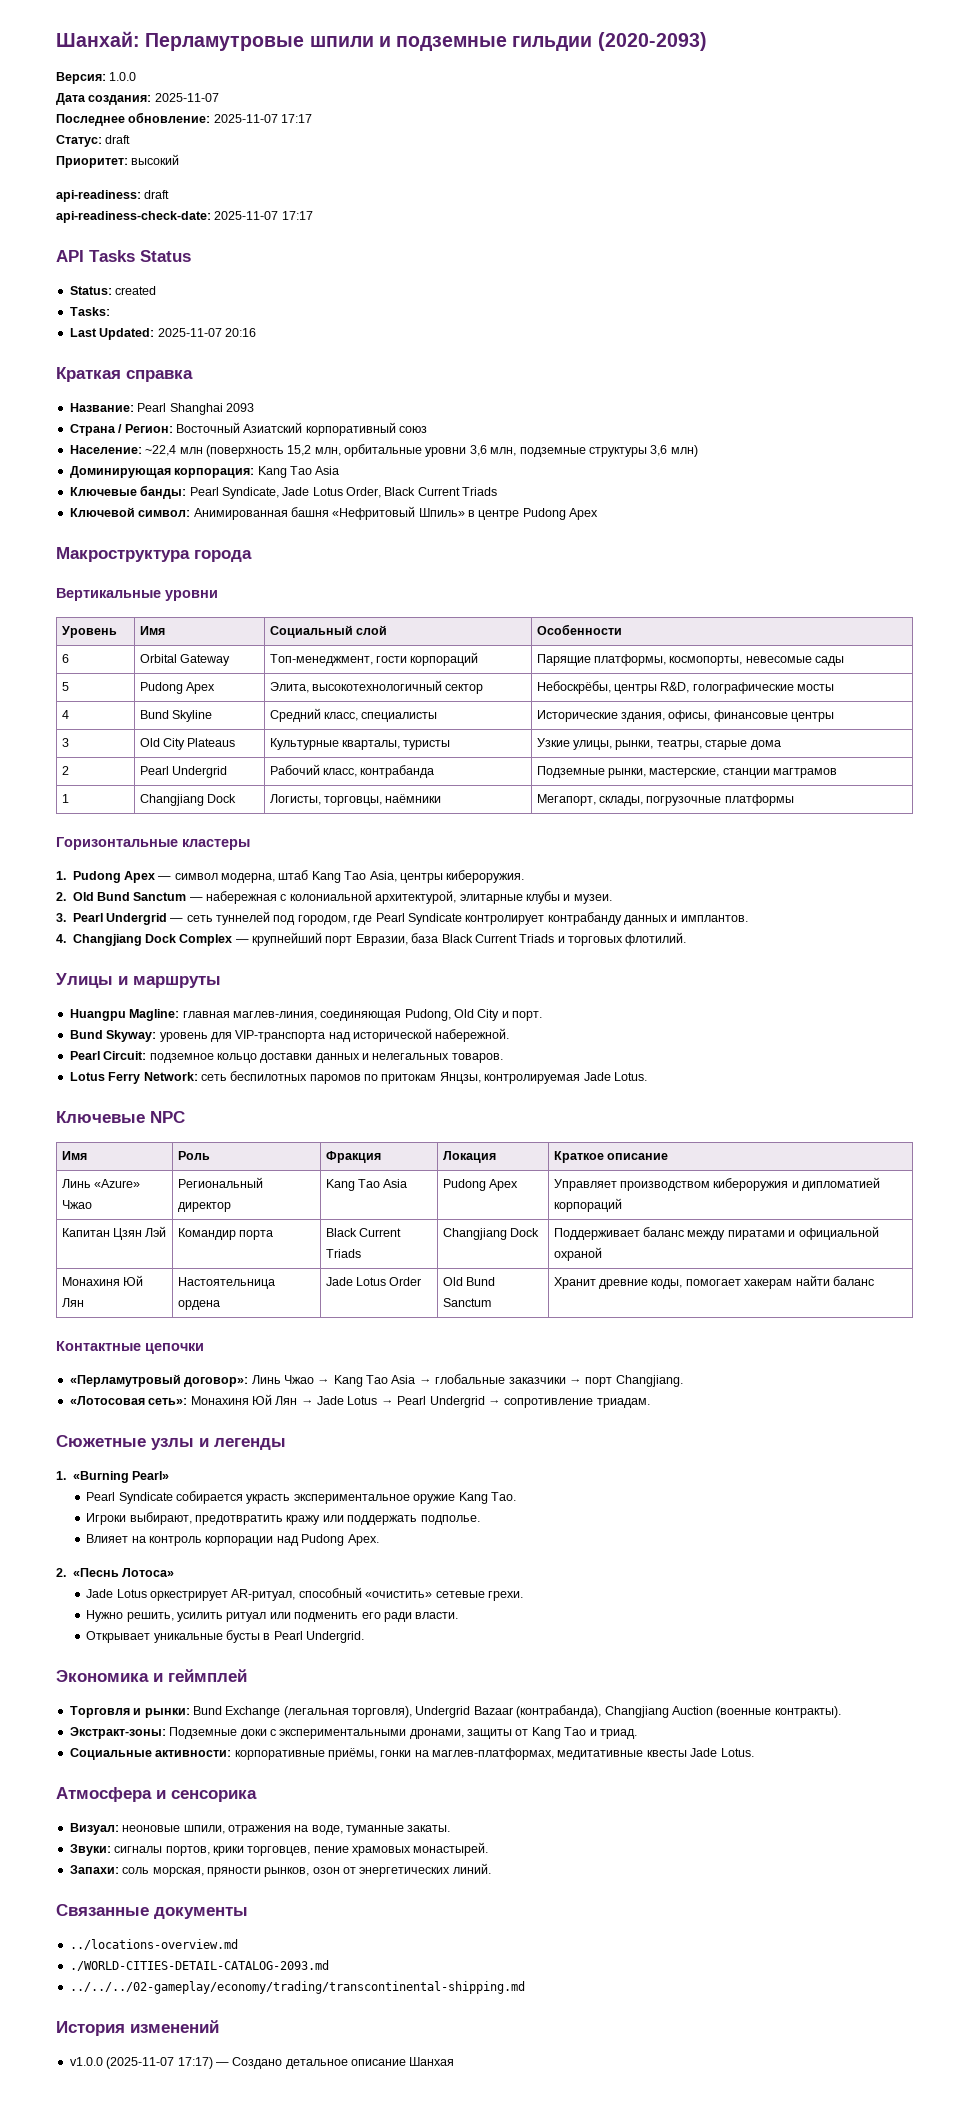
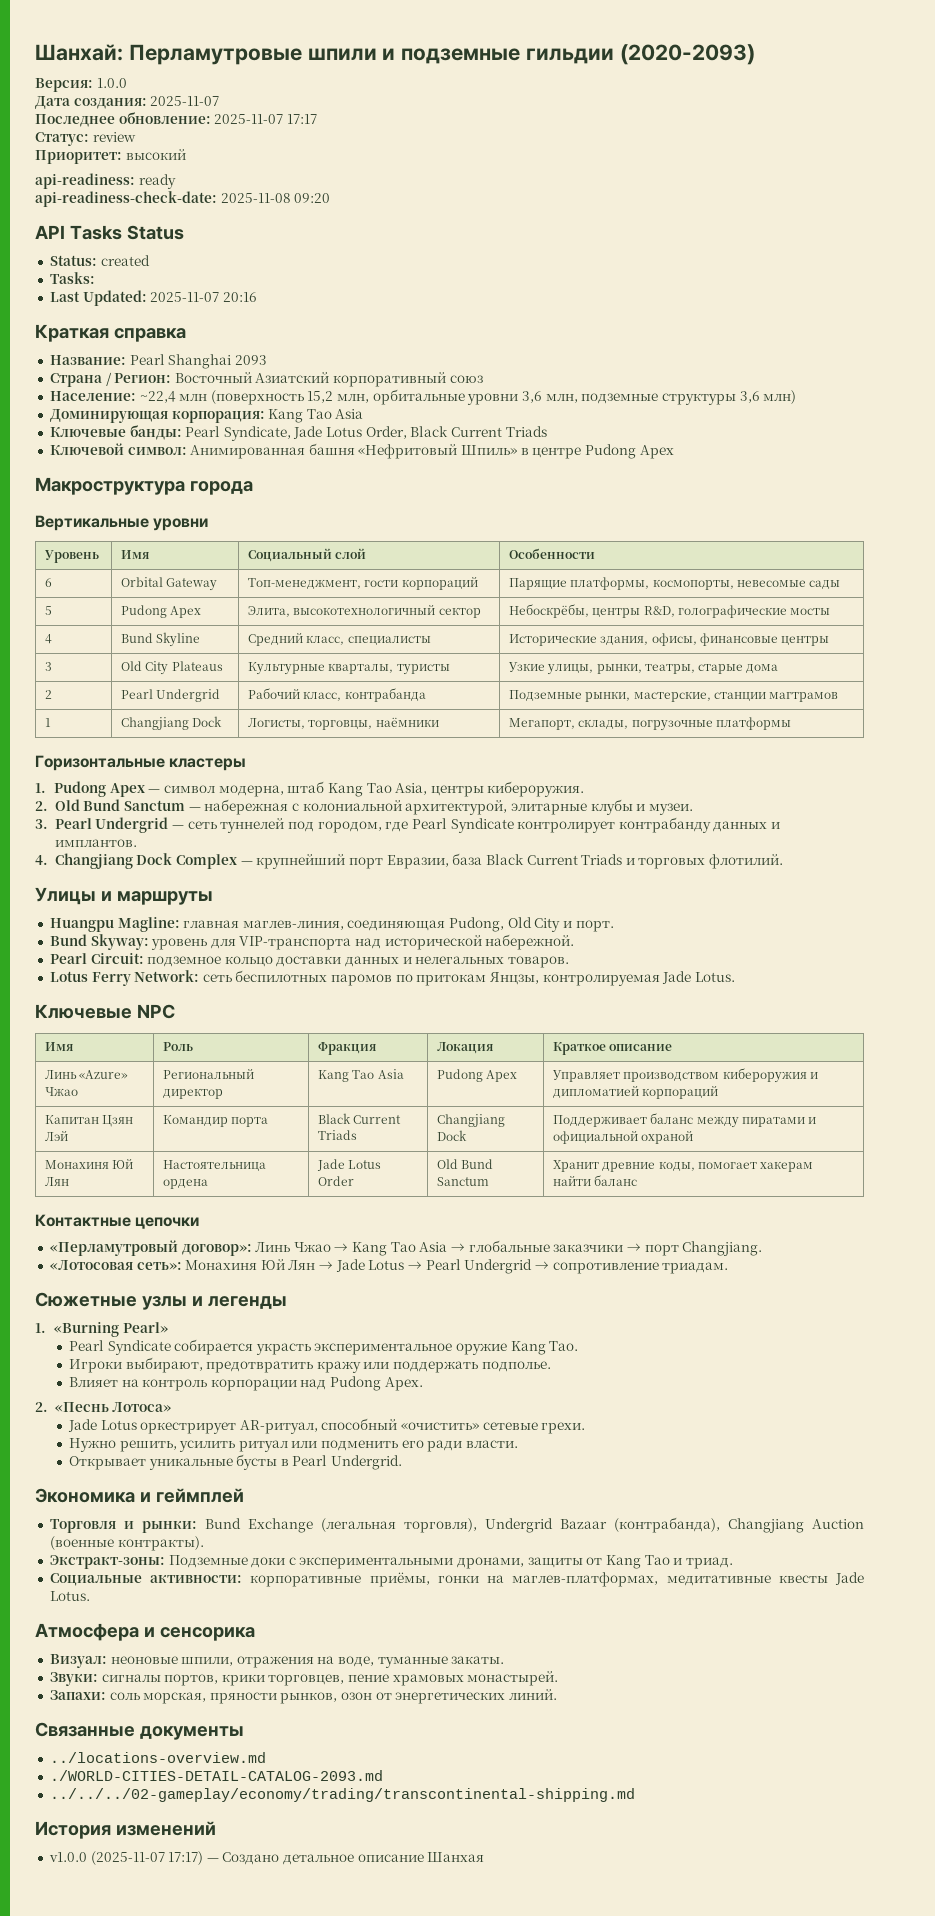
- Статус: draft
+ Статус: review
- api-readiness: draft
+ api-readiness: ready
- api-readiness-check-date: 2025-11-07 17:17
+ api-readiness-check-date: 2025-11-08 09:20

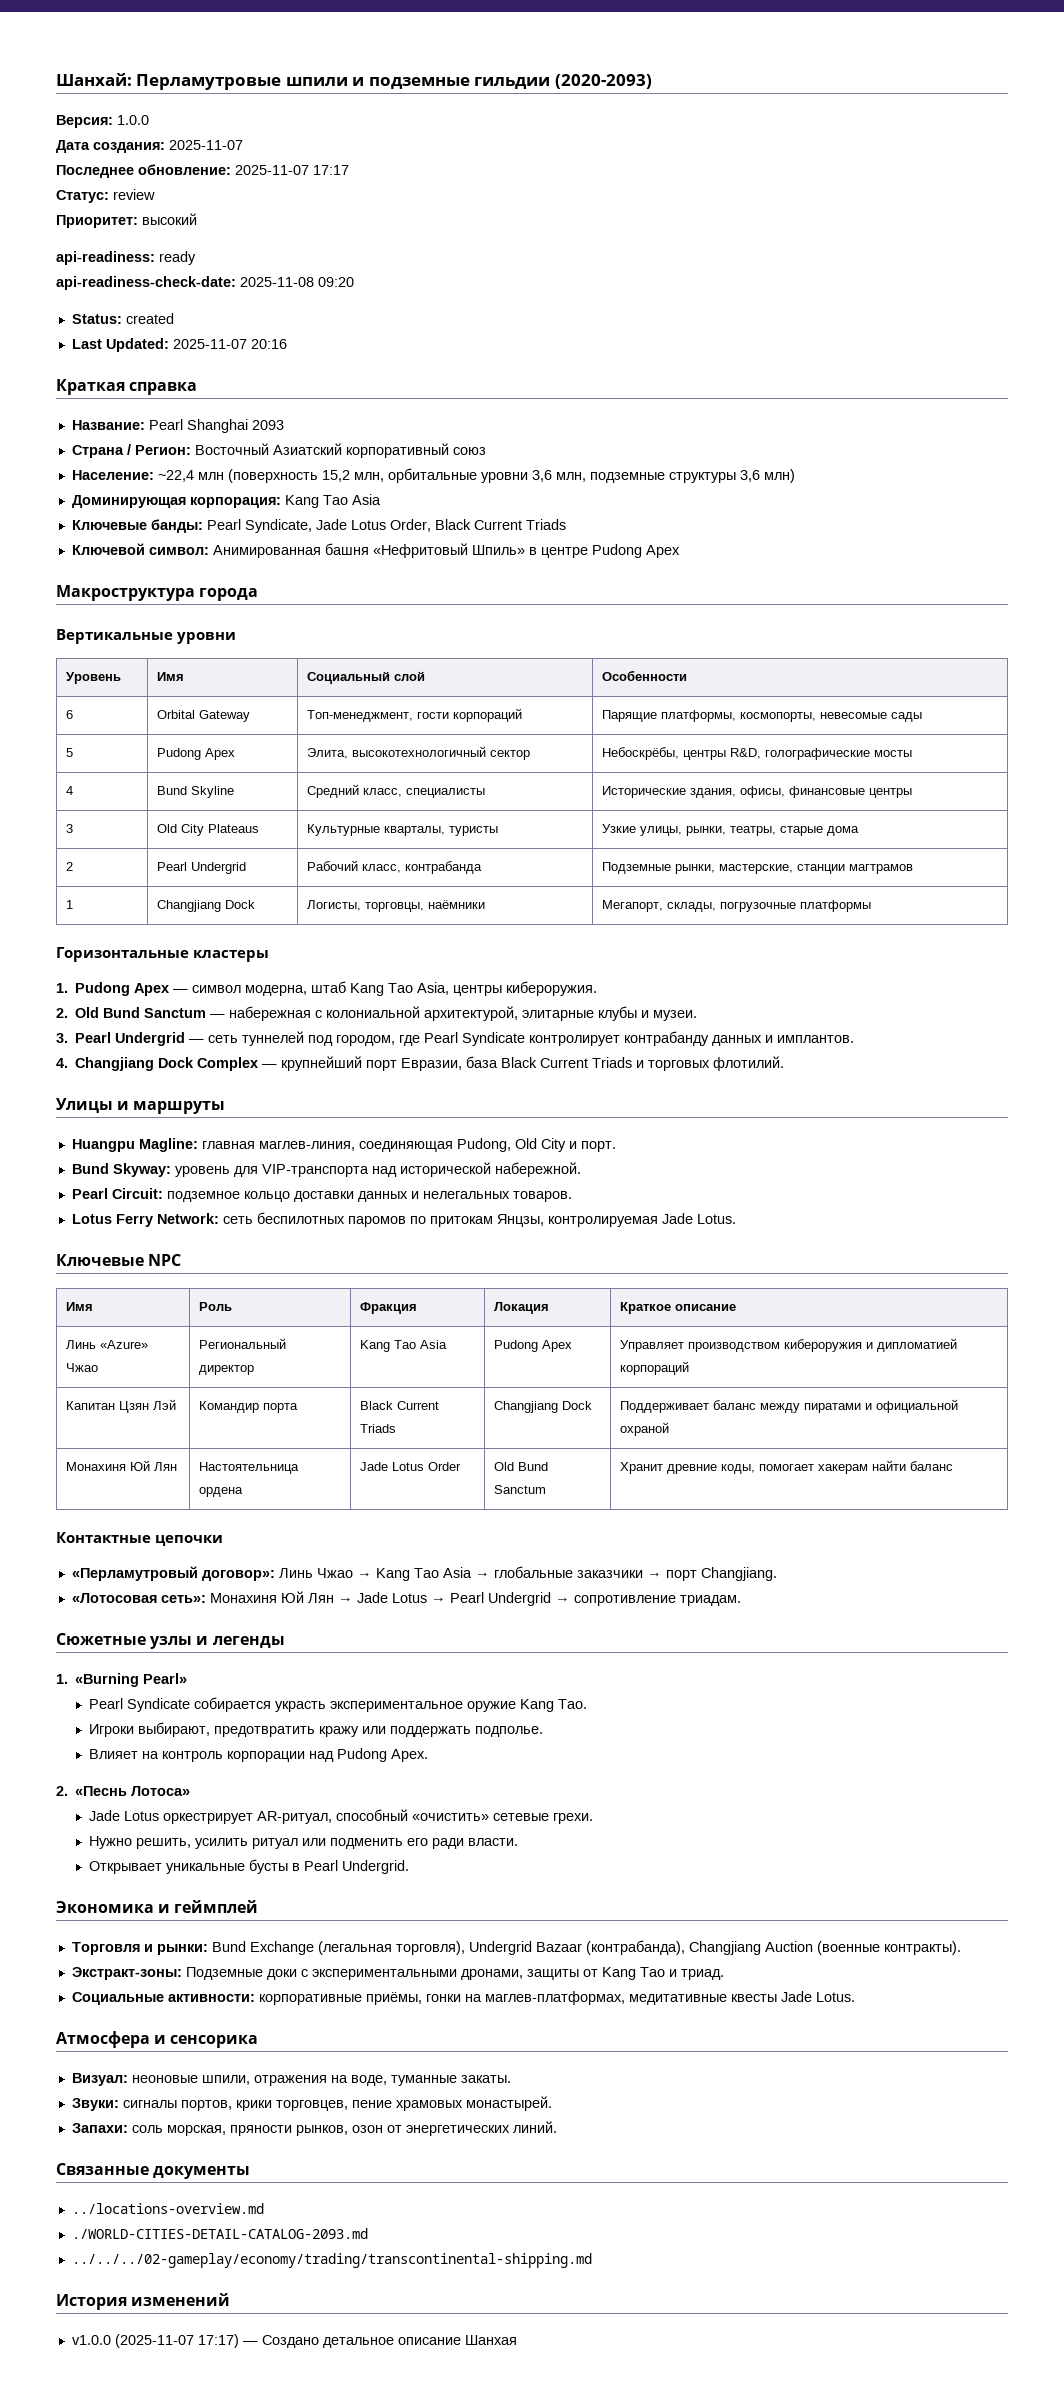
- API Tasks Status
- Tasks:

